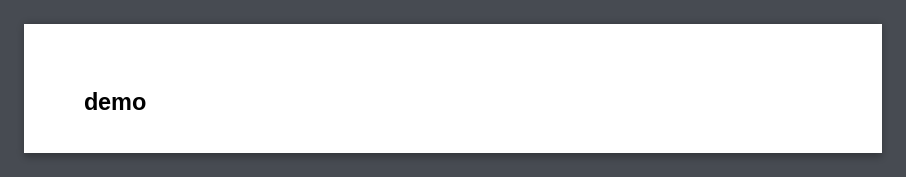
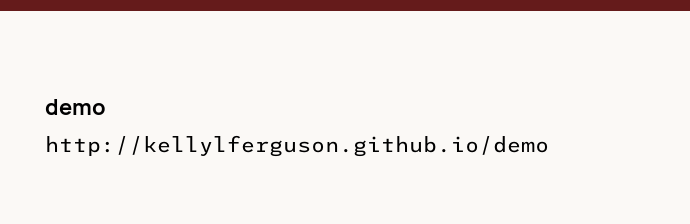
+ http://kellylferguson.github.io/demo

